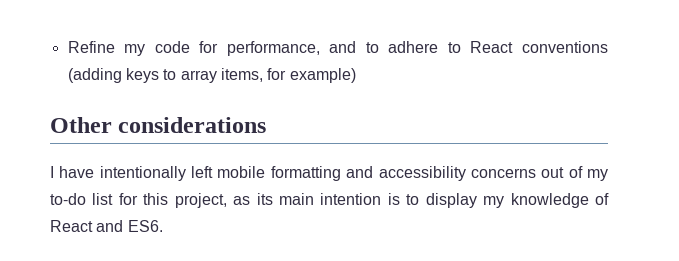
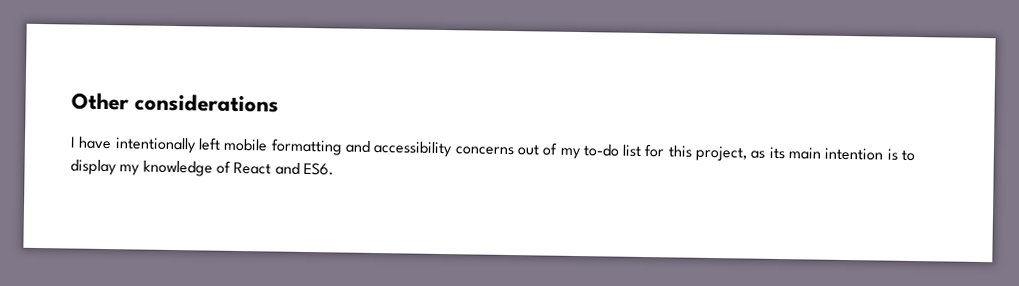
- Refine my code for performance, and to adhere to React conventions (adding keys to array items, for example)

